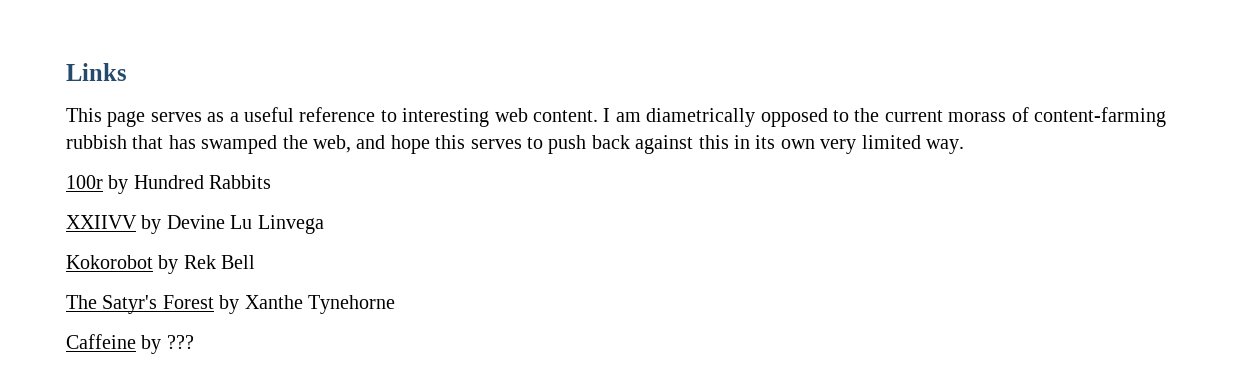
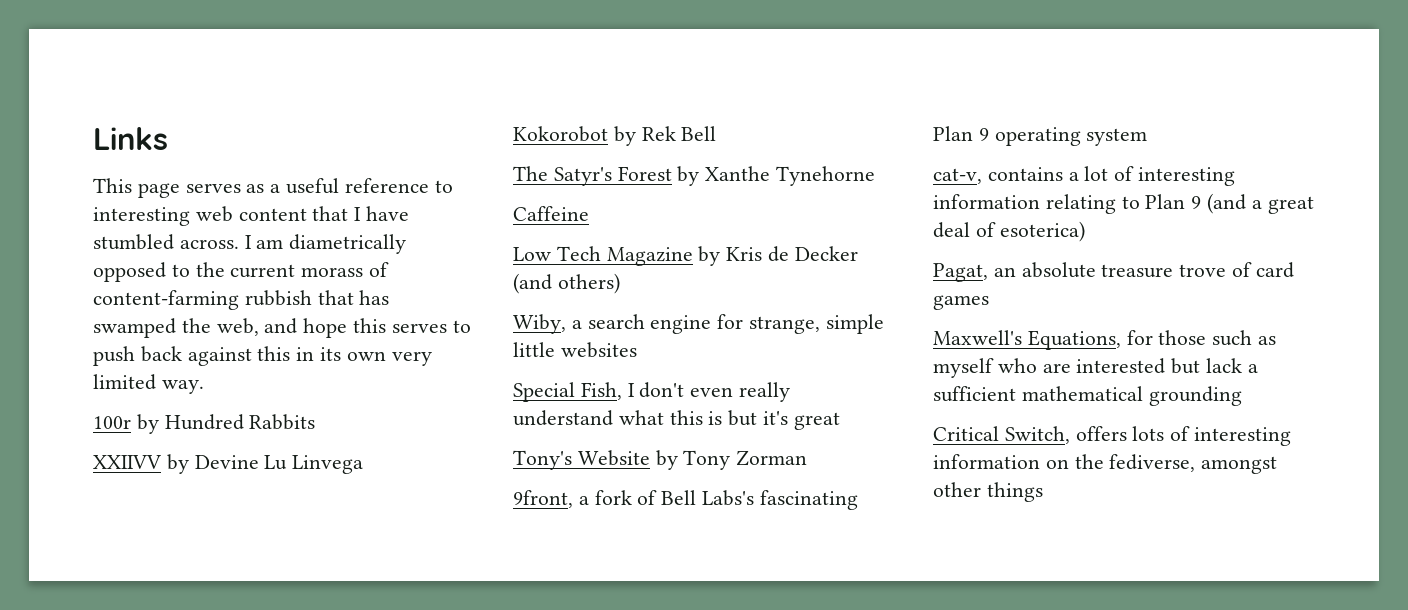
- This page serves as a useful reference to interesting web content.
+ This page serves as a useful reference to interesting web content that I have stumbled across.
- Caffeine by ???
+ Caffeine
+ Low Tech Magazine by Kris de Decker (and others)
+ Wiby, a search engine for strange, simple little websites
+ Special Fish, I don't even really understand what this is but it's great
+ Tony's Website by Tony Zorman
+ 9front, a fork of Bell Labs's fascinating Plan 9 operating system
+ cat-v, contains a lot of interesting information relating to Plan 9 (and a great deal of esoterica)
+ Pagat, an absolute treasure trove of card games
+ Maxwell's Equations, for those such as myself who are interested but lack a sufficient mathematical grounding
+ Critical Switch, offers lots of interesting information on the fediverse, amongst other things

